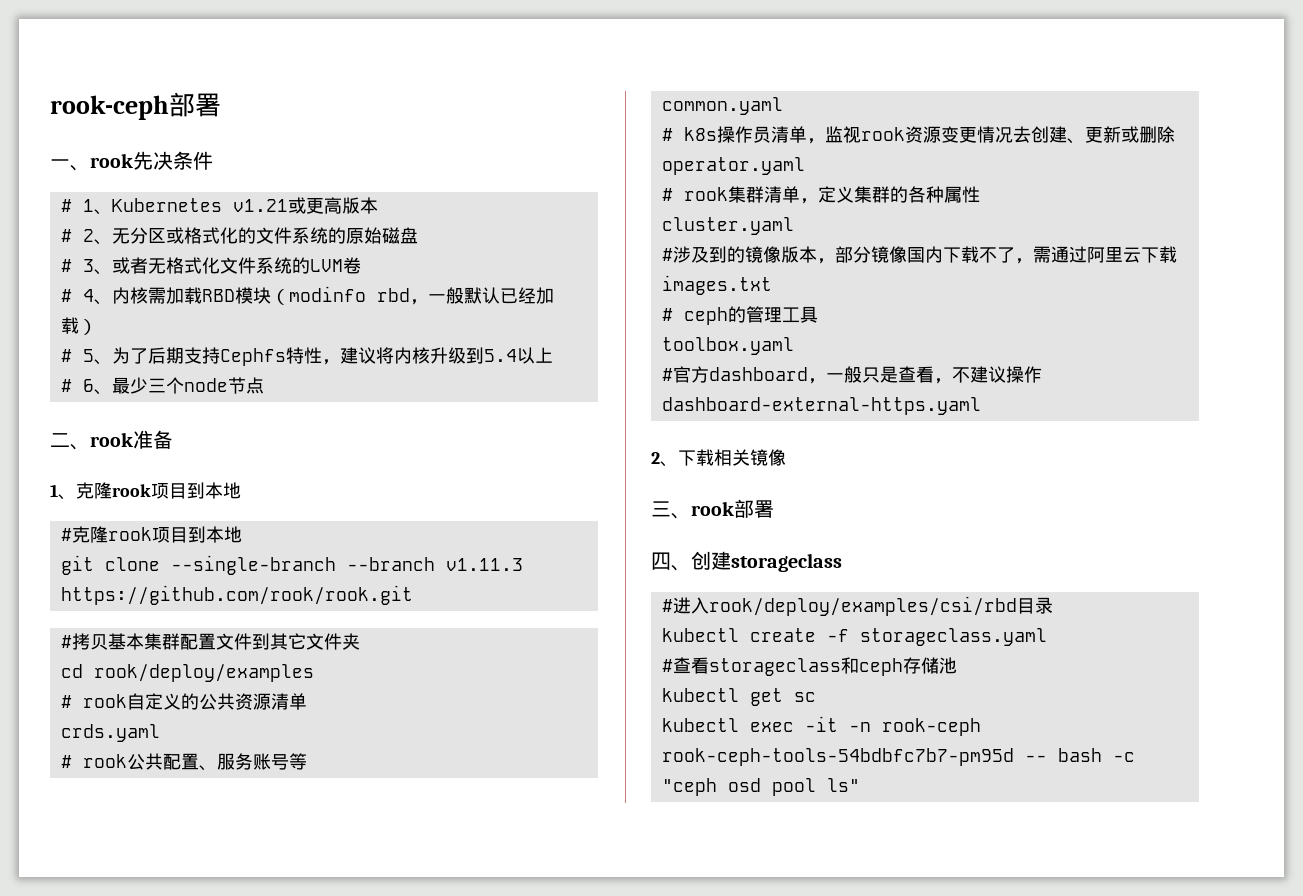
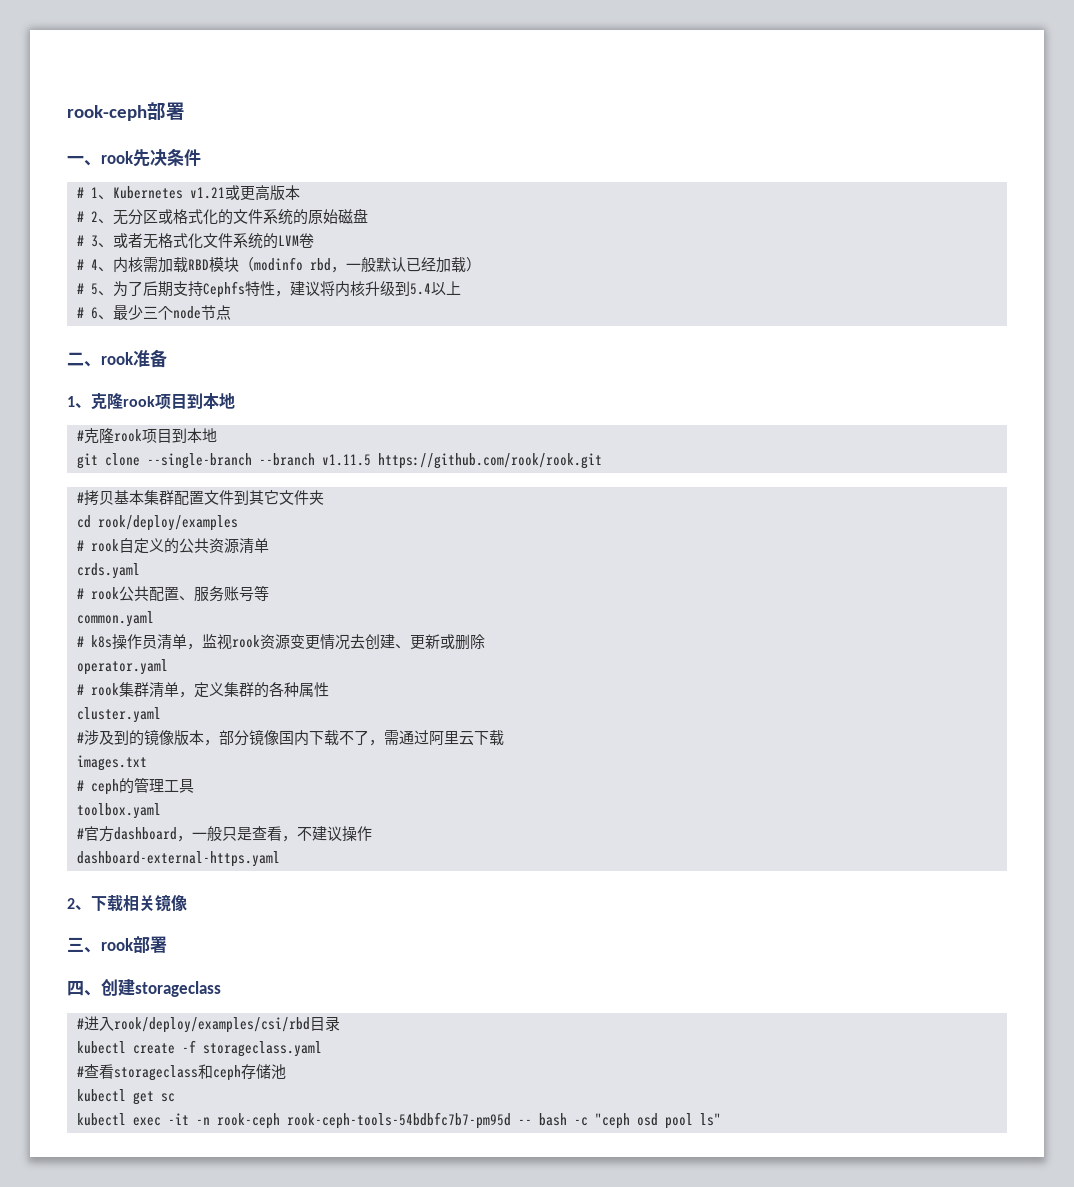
- git clone --single-branch --branch v1.11.3 https://github.com/rook/rook.git
+ git clone --single-branch --branch v1.11.5 https://github.com/rook/rook.git

